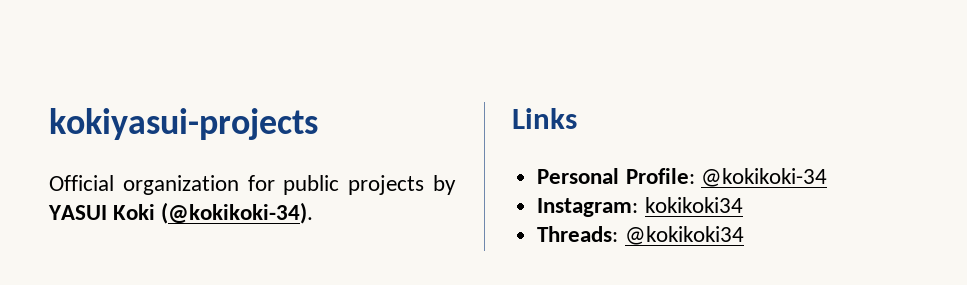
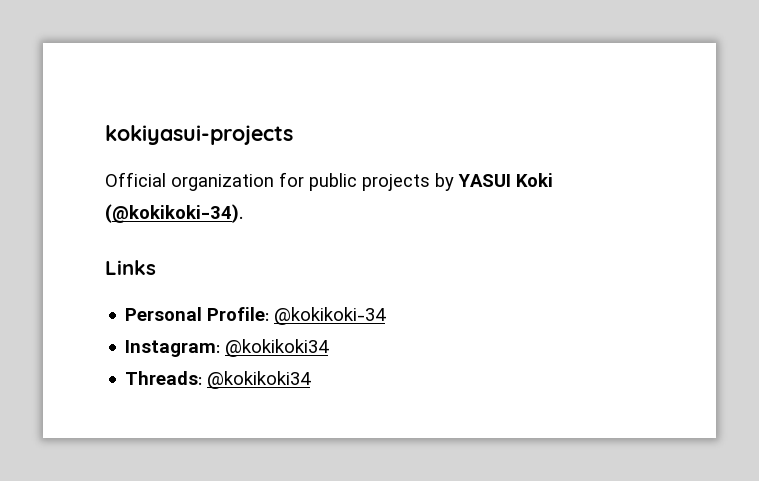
- Instagram: kokikoki34
+ Instagram: @kokikoki34

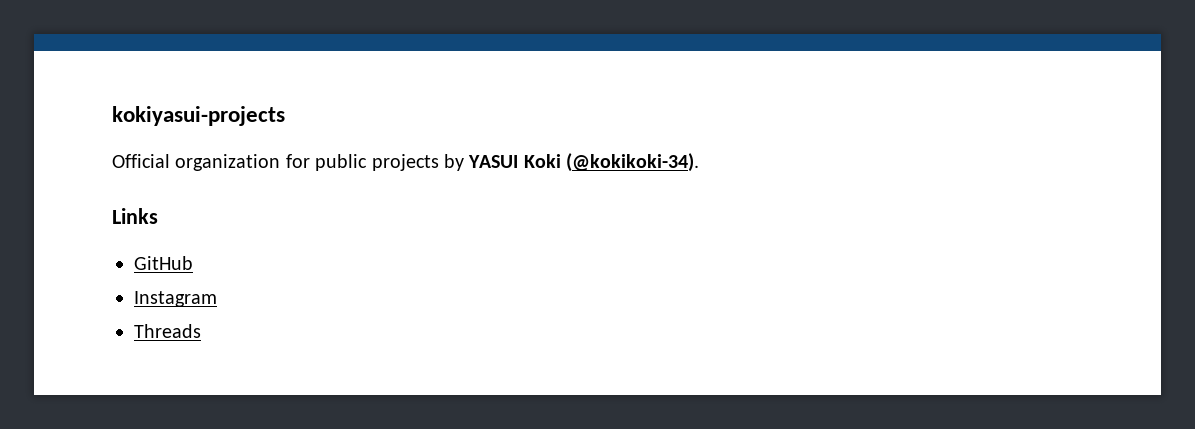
- Personal Profile: @kokikoki-34
- Instagram: @kokikoki34
- Threads: @kokikoki34
+ GitHub
+ Instagram
+ Threads

